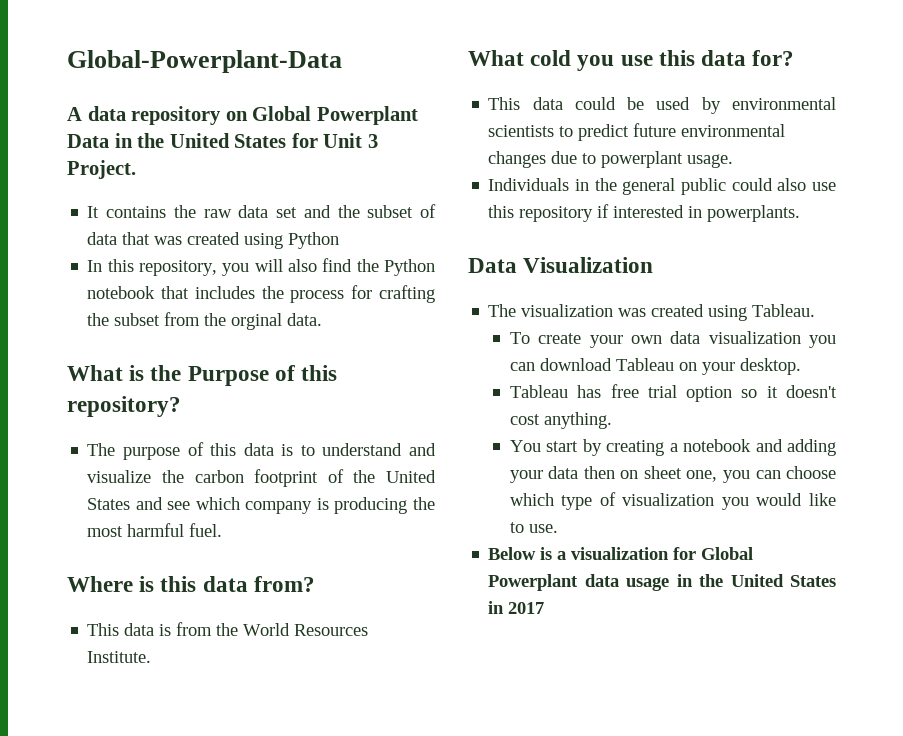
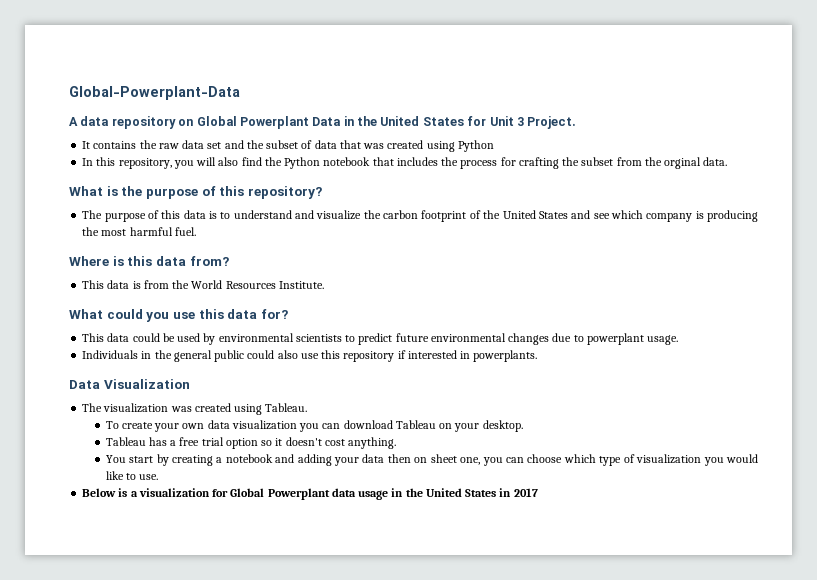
- What is the Purpose of this repository?
+ What is the purpose of this repository?
- What cold you use this data for?
+ What could you use this data for?
- Tableau has free trial option so it doesn't cost anything.
+ Tableau has a free trial option so it doesn't cost anything.

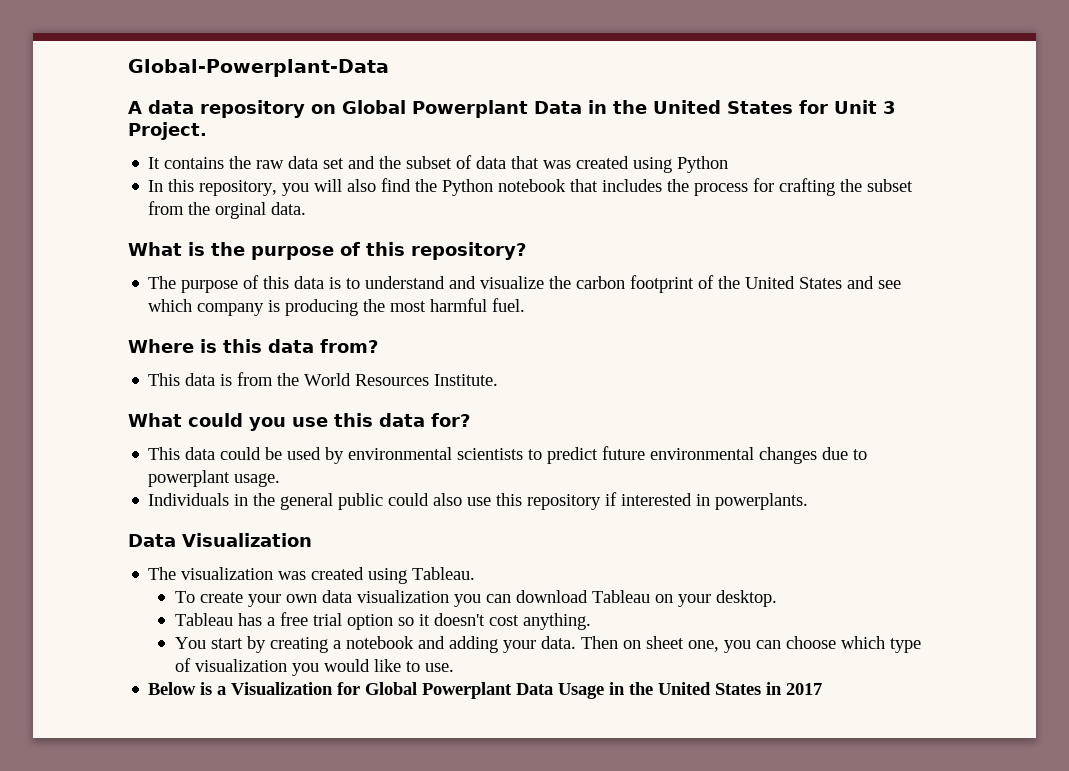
- You start by creating a notebook and adding your data then on sheet one, you can choose which type of visualization you would like to use.
+ You start by creating a notebook and adding your data. Then on sheet one, you can choose which type of visualization you would like to use.
- Below is a visualization for Global Powerplant data usage in the United States in 2017
+ Below is a Visualization for Global Powerplant Data Usage in the United States in 2017

